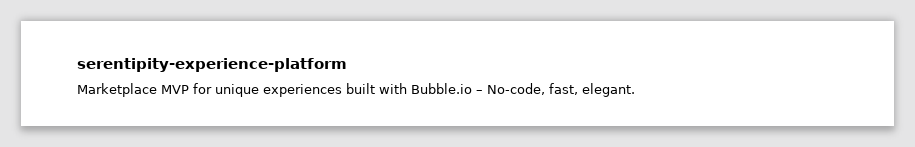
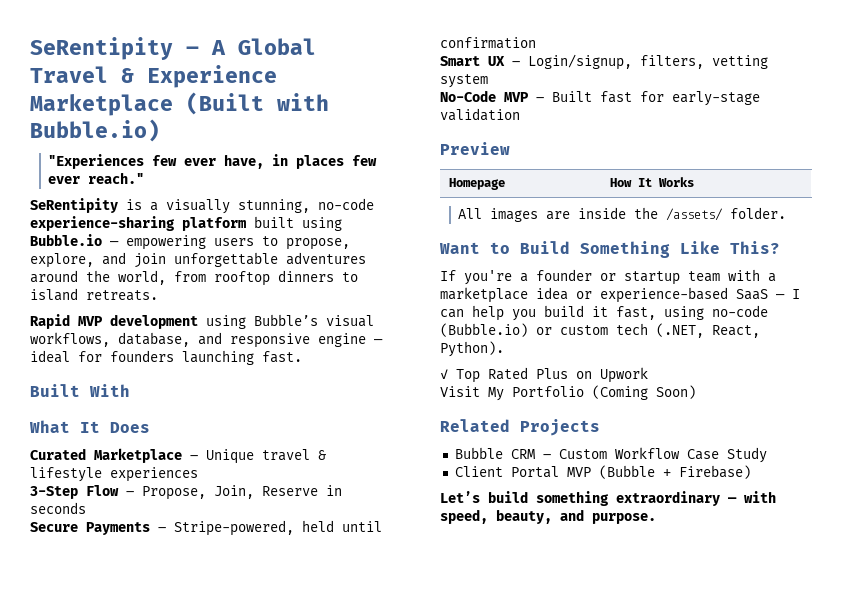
- serentipity-experience-platform
- Marketplace MVP for unique experiences built with Bubble.io – No-code, fast, elegant.
+ SeRentipity – A Global Travel & Experience Marketplace (Built with Bubble.io)
+ "Experiences few ever have, in places few ever reach."
+ SeRentipity is a visually stunning, no-code experience-sharing platform built using Bubble.io — empowering users to propose, explore, and join unforgettable adventures around the world, from rooftop dinners to island retreats.
+ Rapid MVP development using Bubble’s visual workflows, database, and responsive engine — ideal for founders launching fast.
+ Built With
+ What It Does
+ Curated Marketplace – Unique travel & lifestyle experiences
+ 3-Step Flow – Propose, Join, Reserve in seconds
+ Secure Payments – Stripe-powered, held until confirmation
+ Smart UX – Login/signup, filters, vetting system
+ No-Code MVP – Built fast for early-stage validation
+ Preview
+ Homepage | How It Works
+ All images are inside the /assets/ folder.
+ Want to Build Something Like This?
+ If you're a founder or startup team with a marketplace idea or experience-based SaaS — I can help you build it fast, using no-code (Bubble.io) or custom tech (.NET, React, Python).
+ ✓ Top Rated Plus on Upwork
+ Visit My Portfolio (Coming Soon)
+ Related Projects
+ Bubble CRM – Custom Workflow Case Study
+ Client Portal MVP (Bubble + Firebase)
+ Let’s build something extraordinary — with speed, beauty, and purpose.

